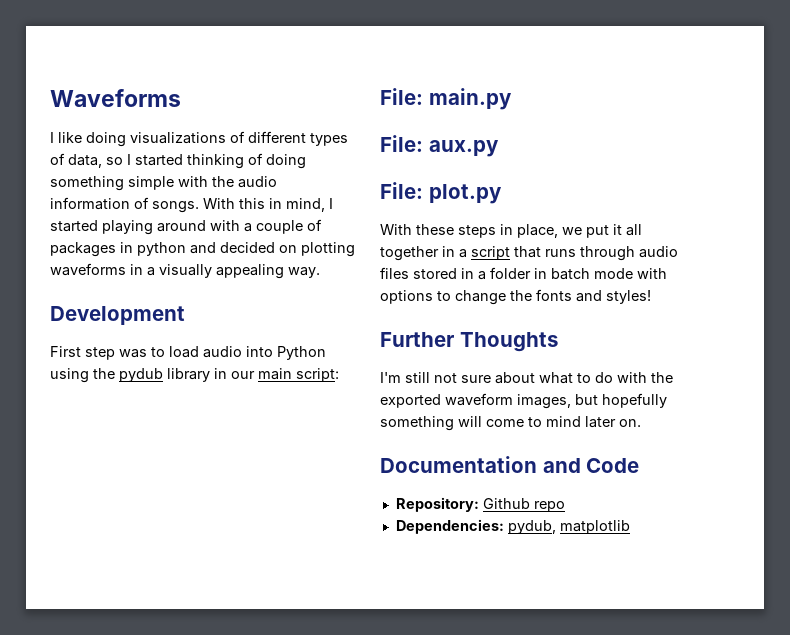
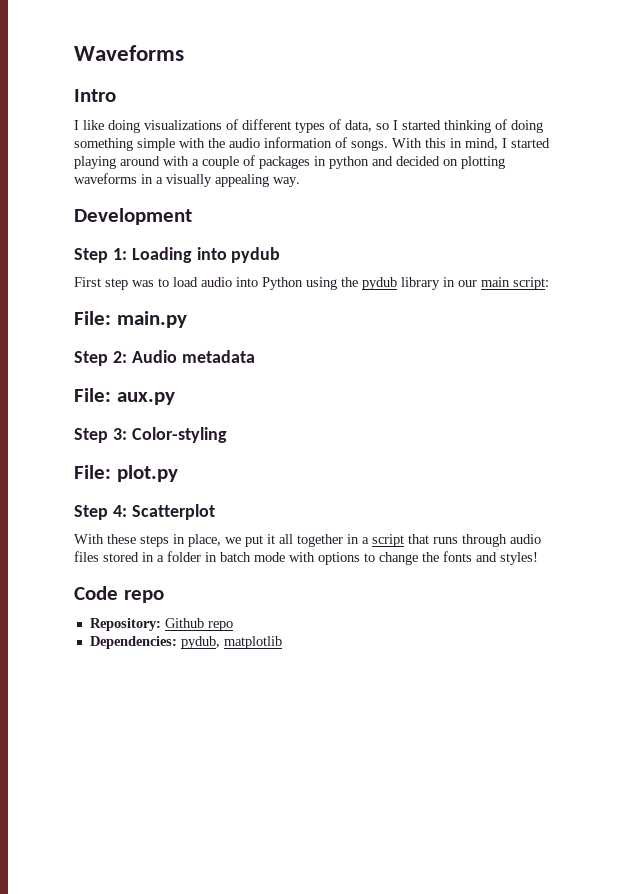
+ Intro
+ Step 1: Loading into pydub
+ Step 2: Audio metadata
+ Step 3: Color-styling
+ Step 4: Scatterplot
- Further Thoughts
- I'm still not sure about what to do with the exported waveform images, but hopefully something will come to mind later on.
- Documentation and Code
+ Code repo

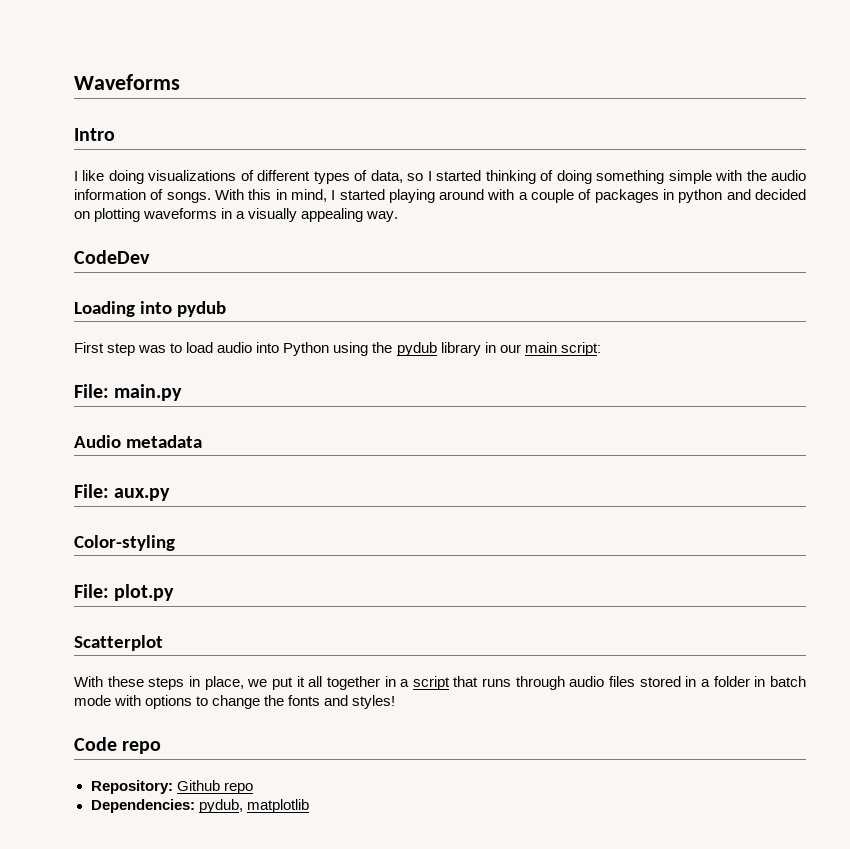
- Development
- Step 1: Loading into pydub
+ CodeDev
+ Loading into pydub
- Step 2: Audio metadata
+ Audio metadata
- Step 3: Color-styling
+ Color-styling
- Step 4: Scatterplot
+ Scatterplot

